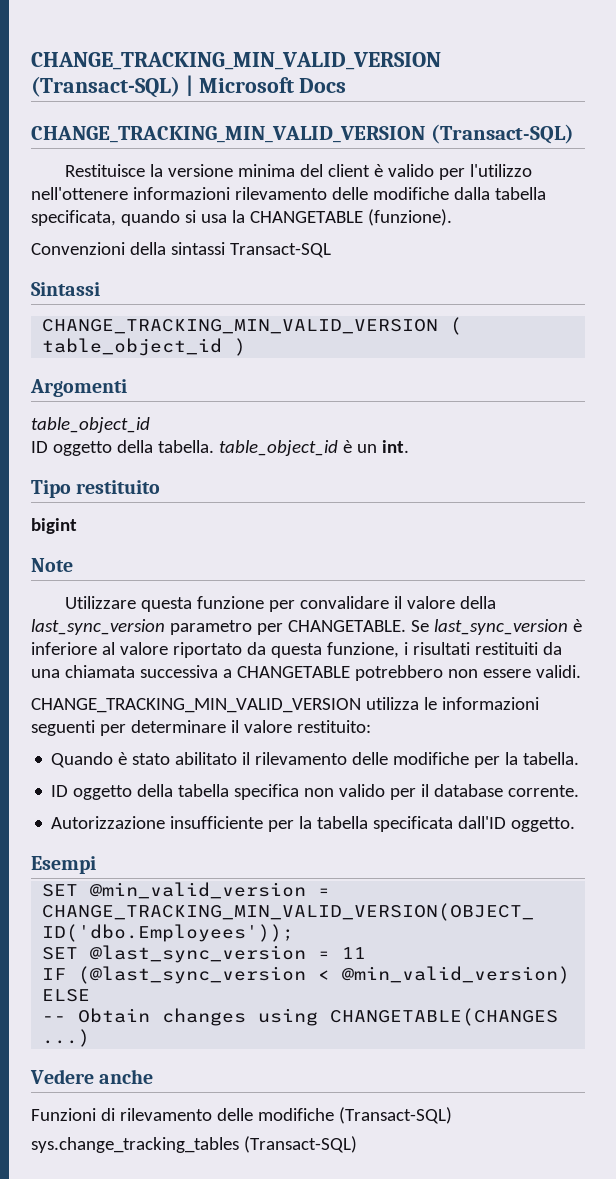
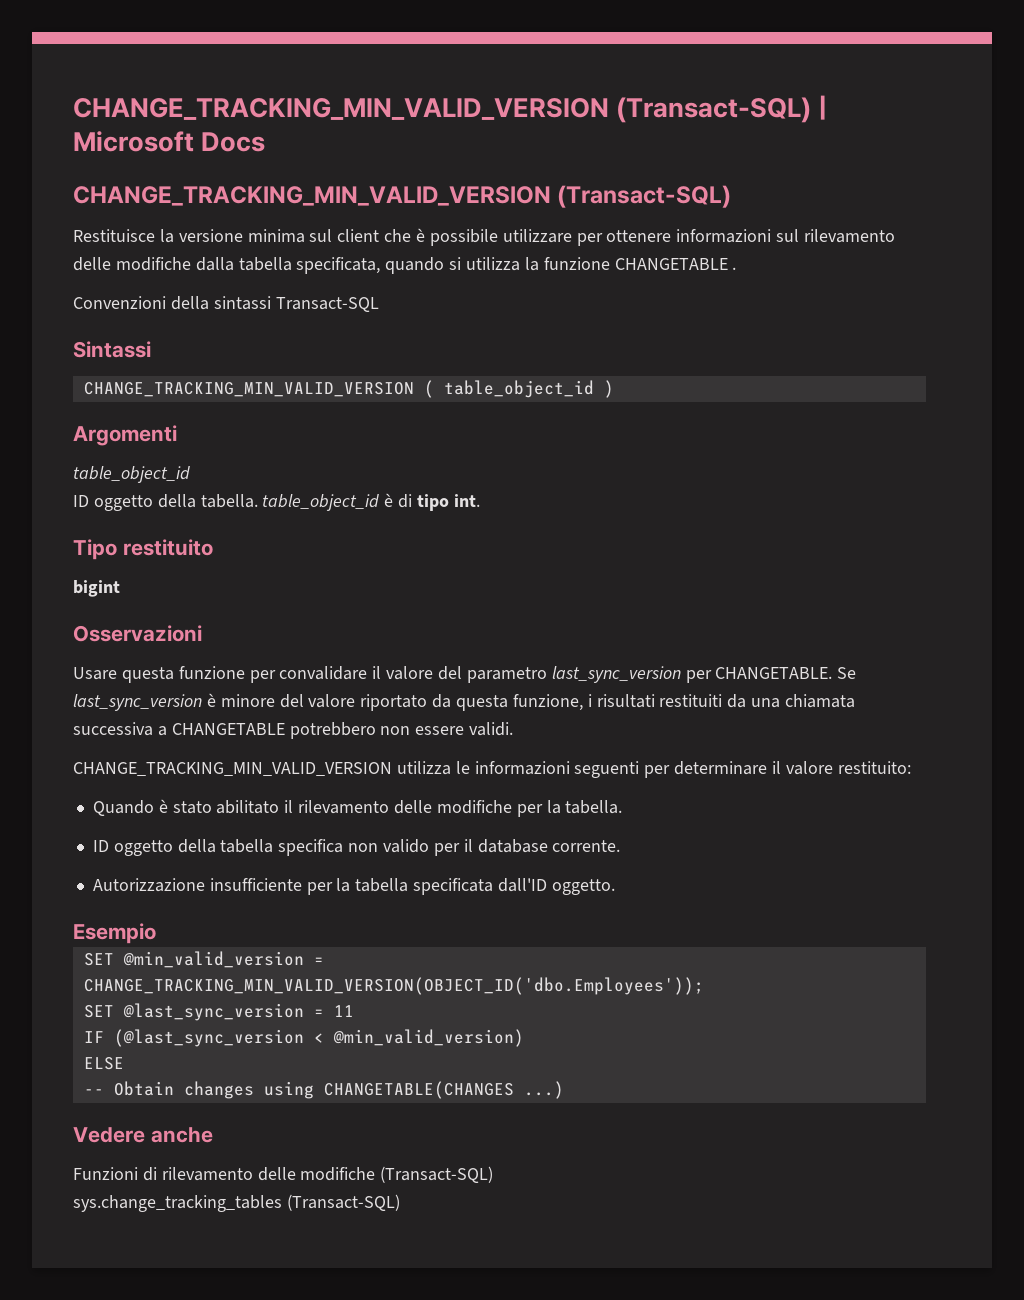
- Restituisce la versione minima del client è valido per l'utilizzo nell'ottenere informazioni rilevamento delle modifiche dalla tabella specificata, quando si usa la CHANGETABLE (funzione).
+ Restituisce la versione minima sul client che è possibile utilizzare per ottenere informazioni sul rilevamento delle modifiche dalla tabella specificata, quando si utilizza la funzione CHANGETABLE .
- ID oggetto della tabella. table_object_id è un int.
+ ID oggetto della tabella. table_object_id è di tipo int.
- Note
- Utilizzare questa funzione per convalidare il valore della last_sync_version parametro per CHANGETABLE.
+ Osservazioni
+ Usare questa funzione per convalidare il valore del parametro last_sync_version per CHANGETABLE.
- Se last_sync_version è inferiore al valore riportato da questa funzione, i risultati restituiti da una chiamata successiva a CHANGETABLE potrebbero non essere validi.
+ Se last_sync_version è minore del valore riportato da questa funzione, i risultati restituiti da una chiamata successiva a CHANGETABLE potrebbero non essere validi.
- Esempi
+ Esempio

